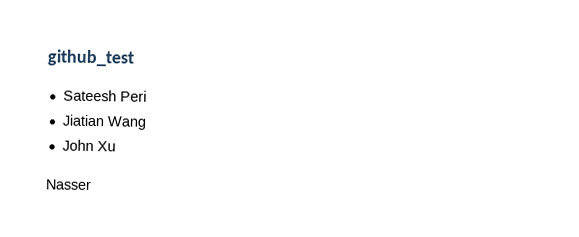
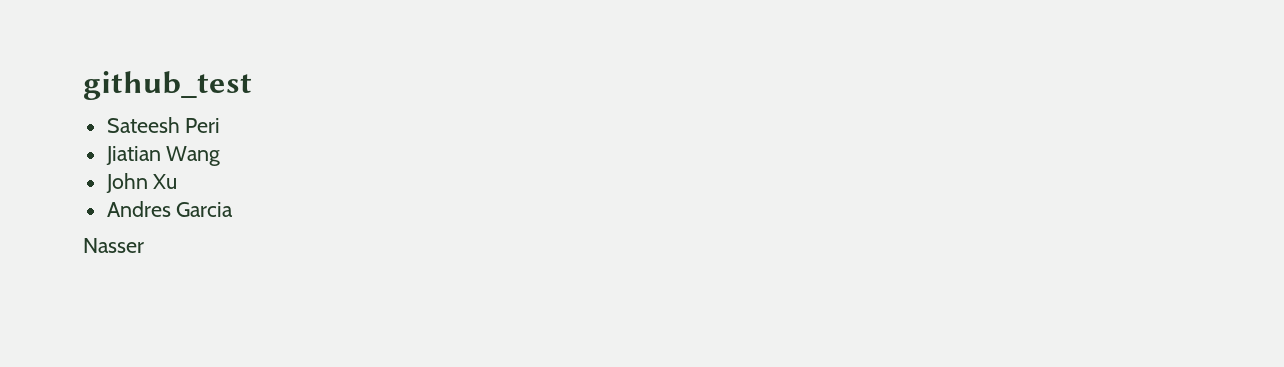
+ Andres Garcia

